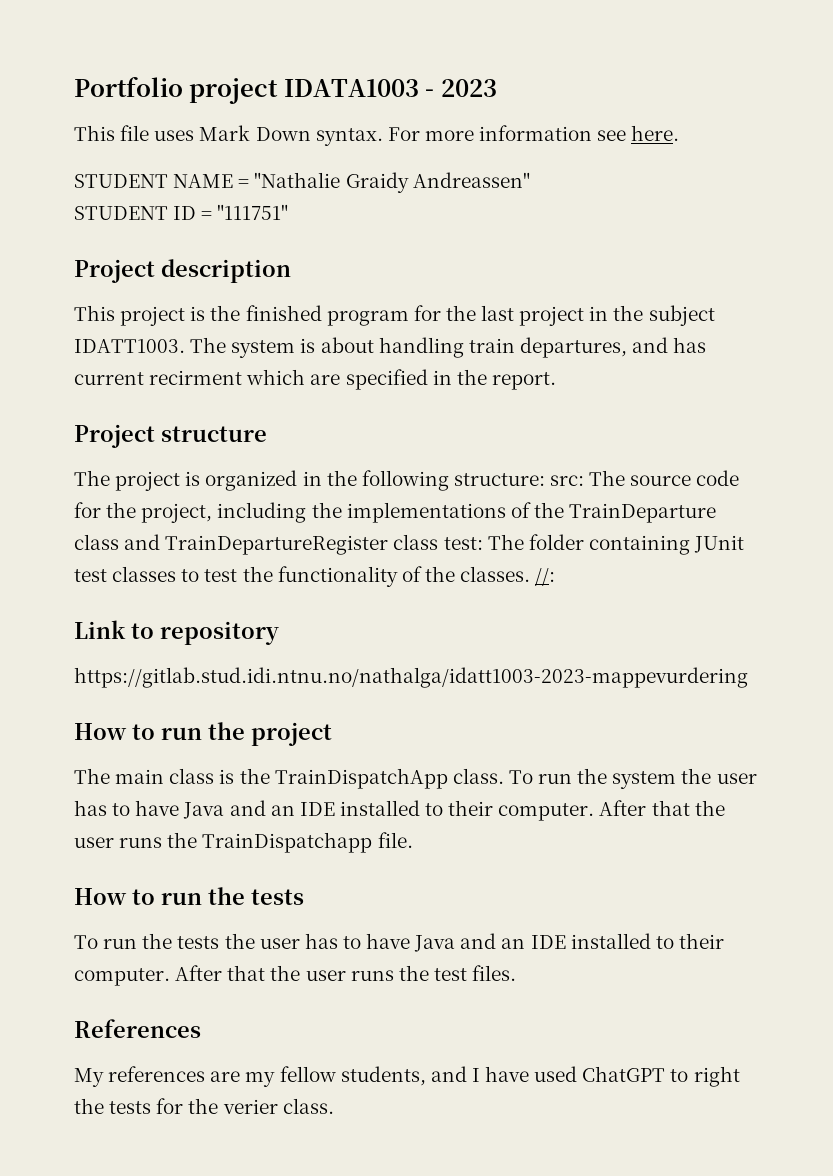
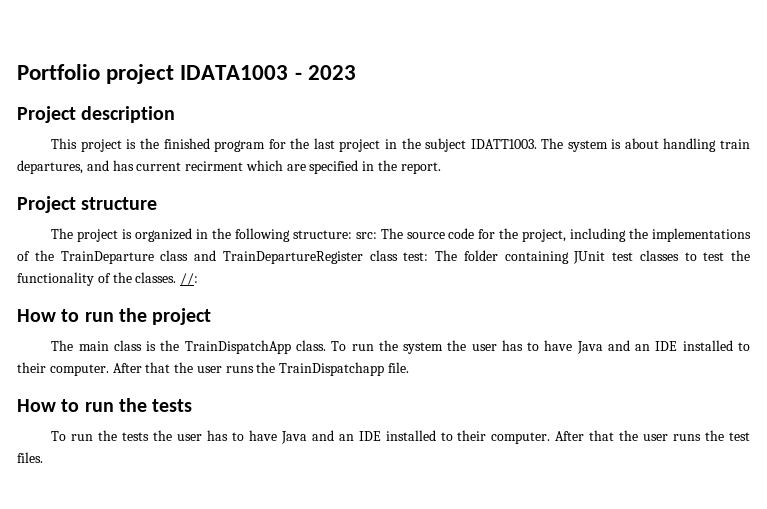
- This file uses Mark Down syntax. For more information see here.
- STUDENT NAME = "Nathalie Graidy Andreassen"
- STUDENT ID = "111751"
- Link to repository
- https://gitlab.stud.idi.ntnu.no/nathalga/idatt1003-2023-mappevurdering
- References
- My references are my fellow students, and I have used ChatGPT to right the tests for the verier class.

